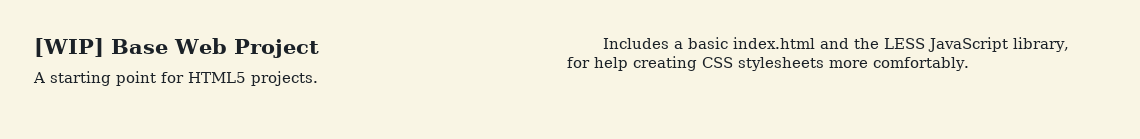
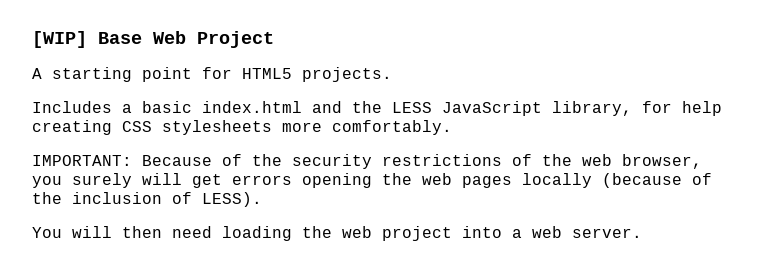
+ IMPORTANT: Because of the security restrictions of the web browser, you surely will get errors opening the web pages locally (because of the inclusion of LESS).
+ You will then need loading the web project into a web server.

